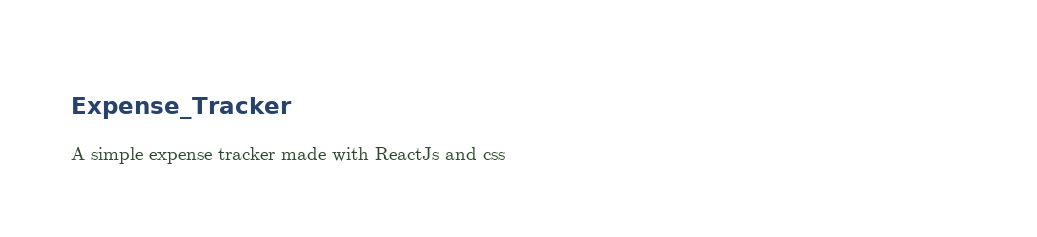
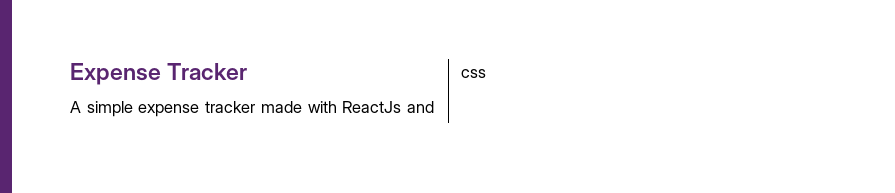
- Expense_Tracker
+ Expense Tracker

